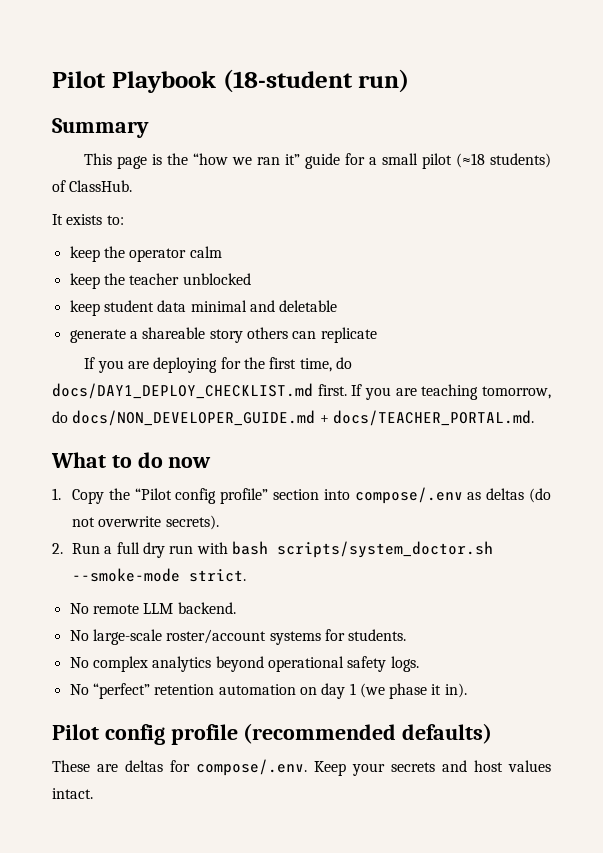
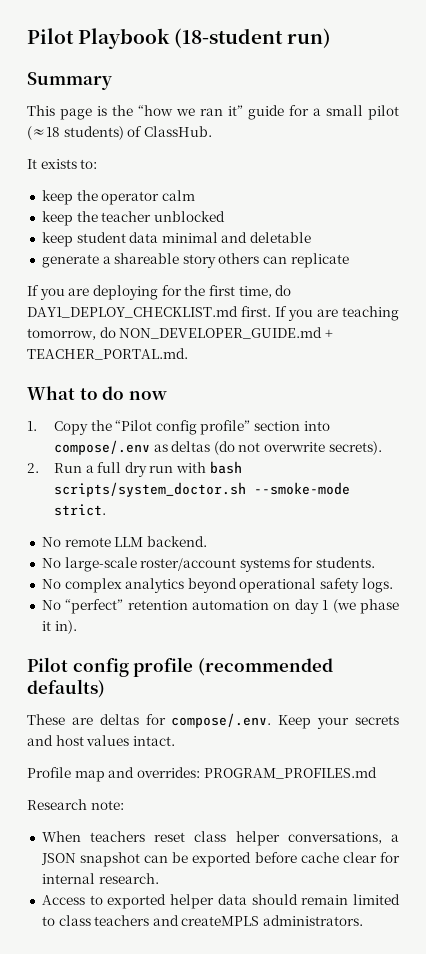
- If you are deploying for the first time, do docs/DAY1_DEPLOY_CHECKLIST.md first.
+ If you are deploying for the first time, do DAY1_DEPLOY_CHECKLIST.md first.
- If you are teaching tomorrow, do docs/NON_DEVELOPER_GUIDE.md + docs/TEACHER_PORTAL.md.
+ If you are teaching tomorrow, do NON_DEVELOPER_GUIDE.md + TEACHER_PORTAL.md.
+ Profile map and overrides: PROGRAM_PROFILES.md
+ Research note:
+ When teachers reset class helper conversations, a JSON snapshot can be exported before cache clear for internal research.
+ Access to exported helper data should remain limited to class teachers and createMPLS administrators.

